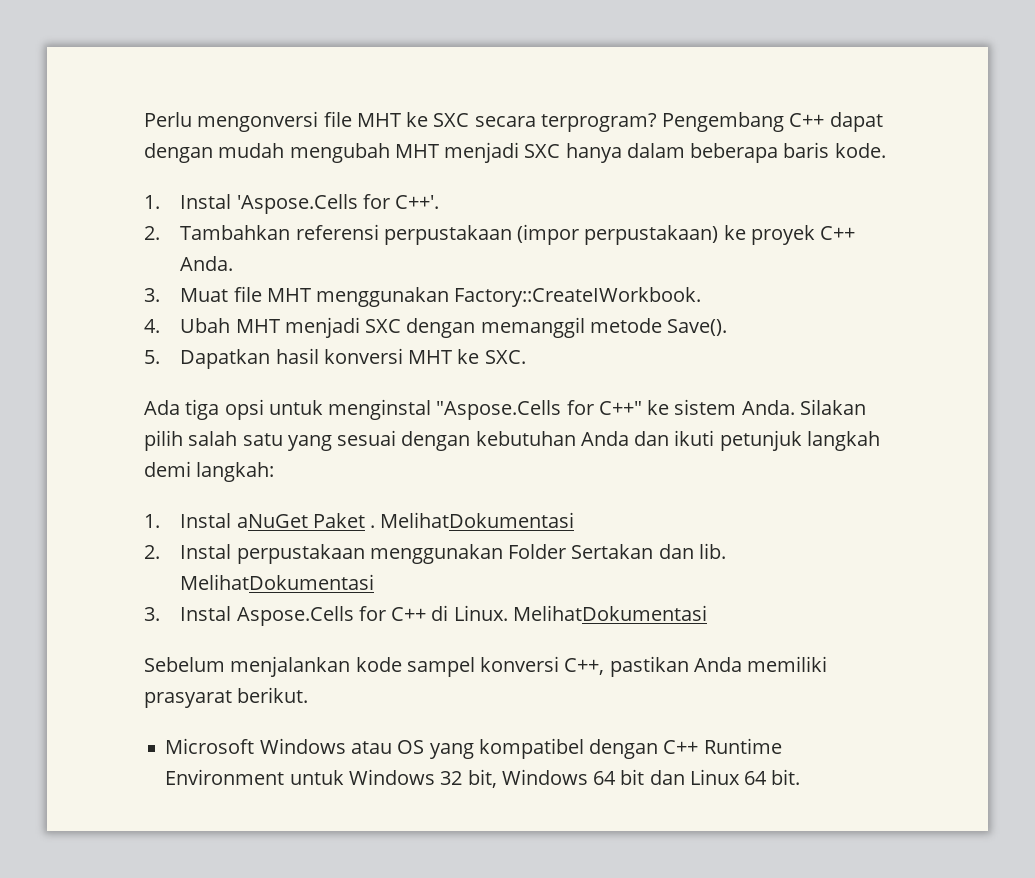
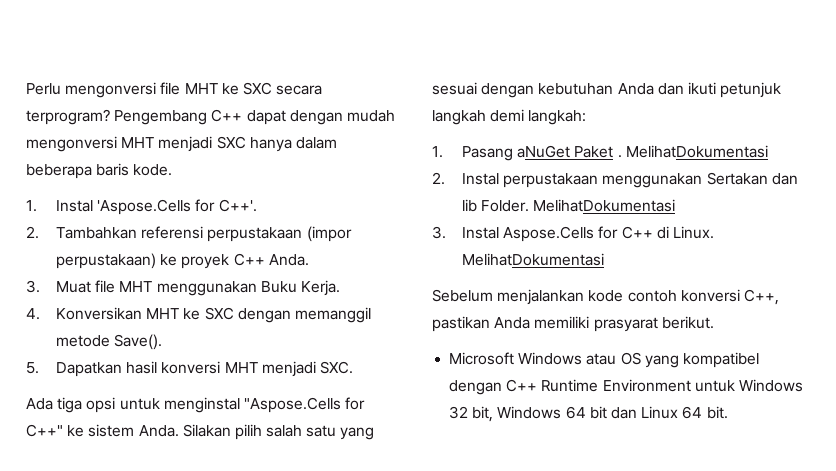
- Pengembang C++ dapat dengan mudah mengubah MHT menjadi SXC hanya dalam beberapa baris kode.
+ Pengembang C++ dapat dengan mudah mengonversi MHT menjadi SXC hanya dalam beberapa baris kode.
- 3. Muat file MHT menggunakan Factory::CreateIWorkbook.
+ 3. Muat file MHT menggunakan Buku Kerja.
- 4. Ubah MHT menjadi SXC dengan memanggil metode Save().
+ 4. Konversikan MHT ke SXC dengan memanggil metode Save().
- 5. Dapatkan hasil konversi MHT ke SXC.
+ 5. Dapatkan hasil konversi MHT menjadi SXC.
- 1. Instal aNuGet Paket .
+ 1. Pasang aNuGet Paket .
- 2. Instal perpustakaan menggunakan Folder Sertakan dan lib.
+ 2. Instal perpustakaan menggunakan Sertakan dan lib Folder.
- Sebelum menjalankan kode sampel konversi C++, pastikan Anda memiliki prasyarat berikut.
+ Sebelum menjalankan kode contoh konversi C++, pastikan Anda memiliki prasyarat berikut.

